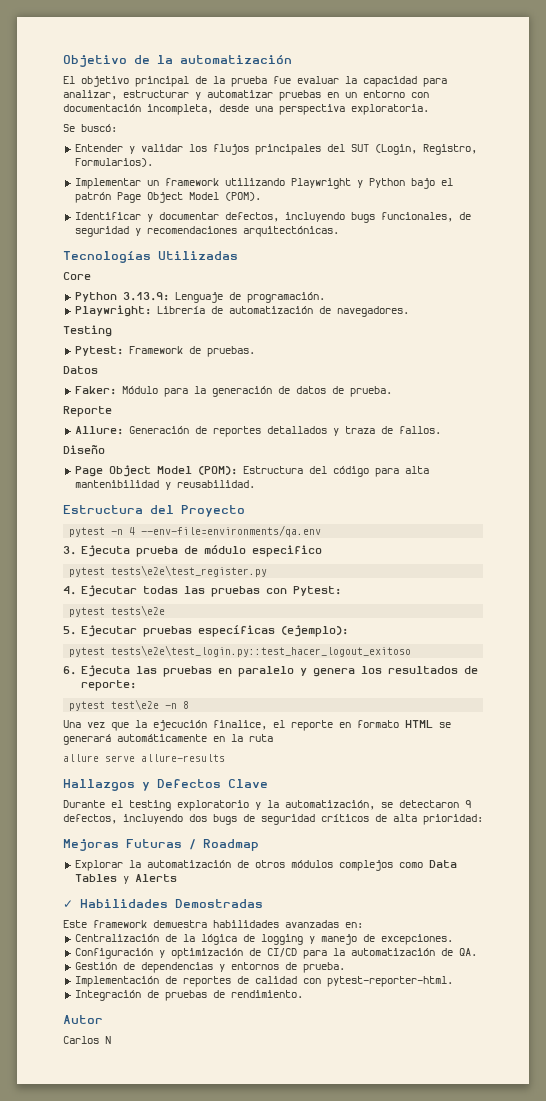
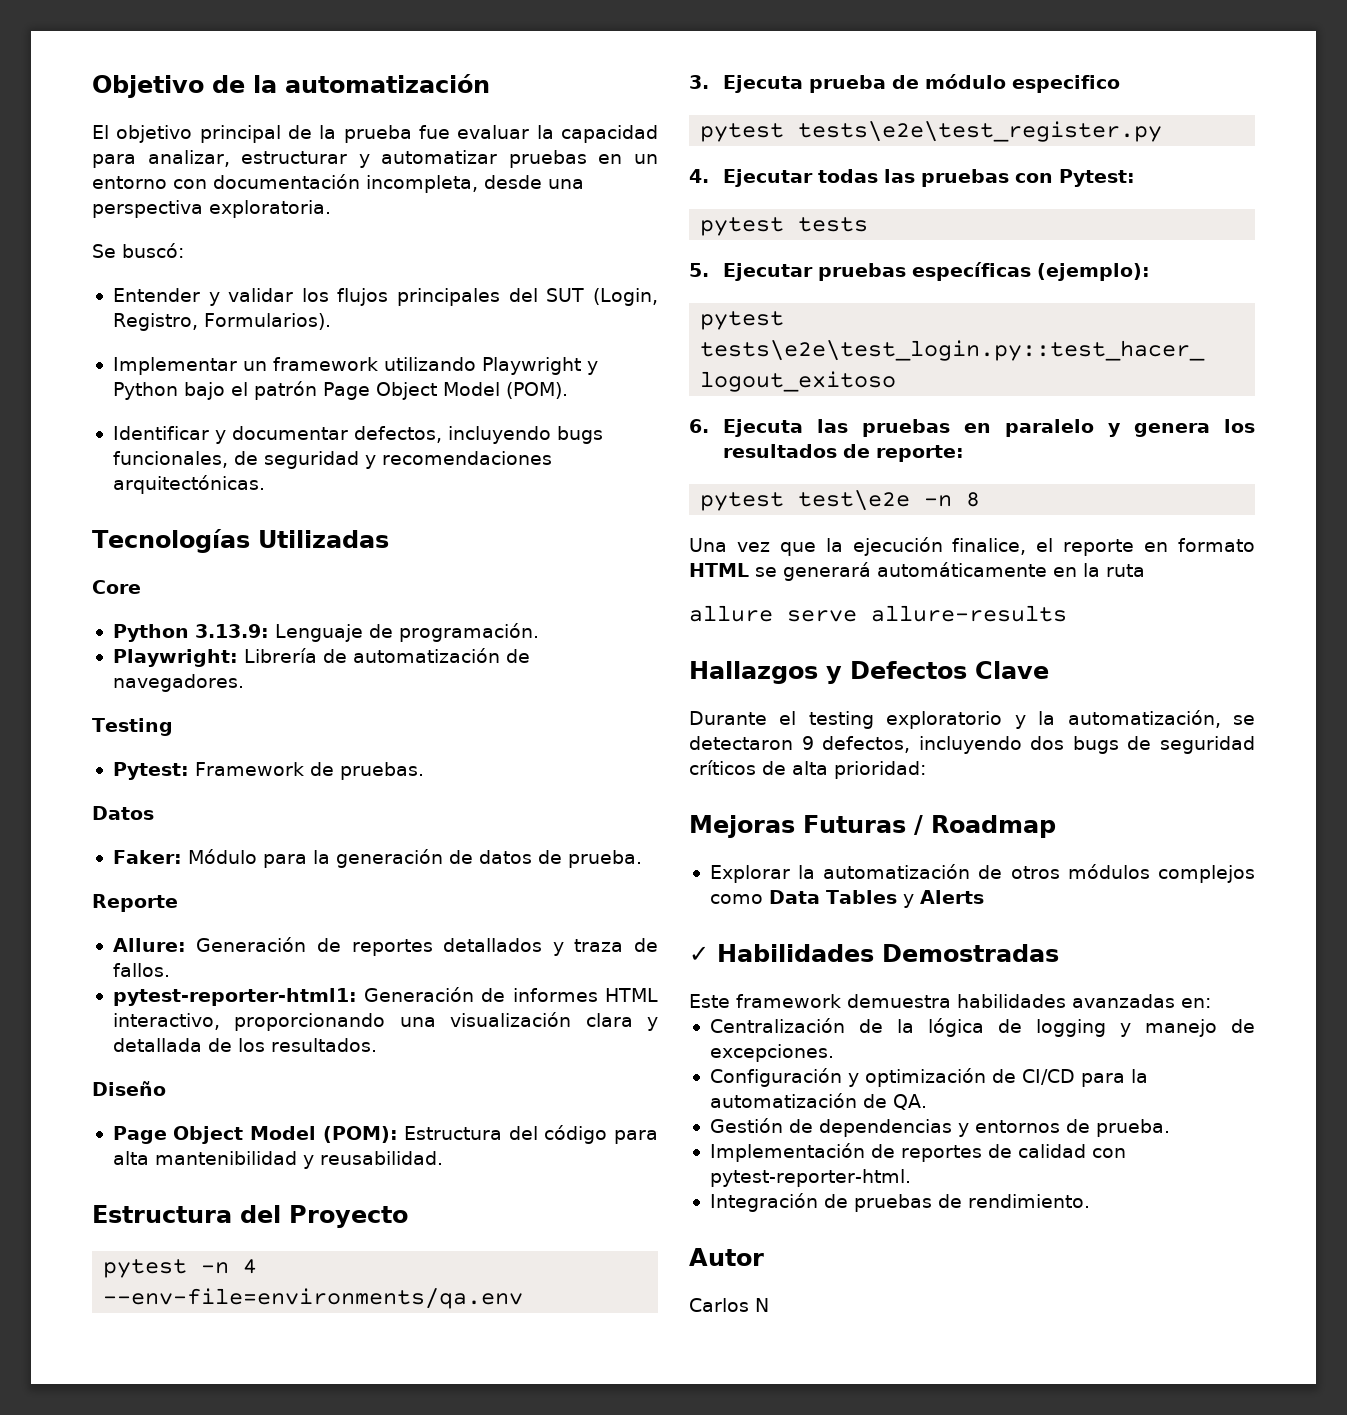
+ pytest-reporter-html1: Generación de informes HTML interactivo, proporcionando una visualización clara y detallada de los resultados.
- pytest tests\e2e
+ pytest tests

